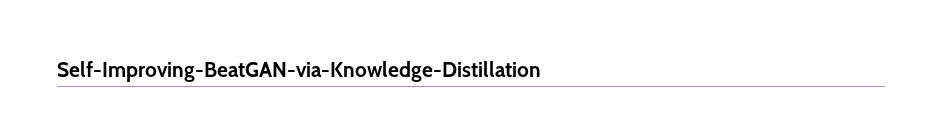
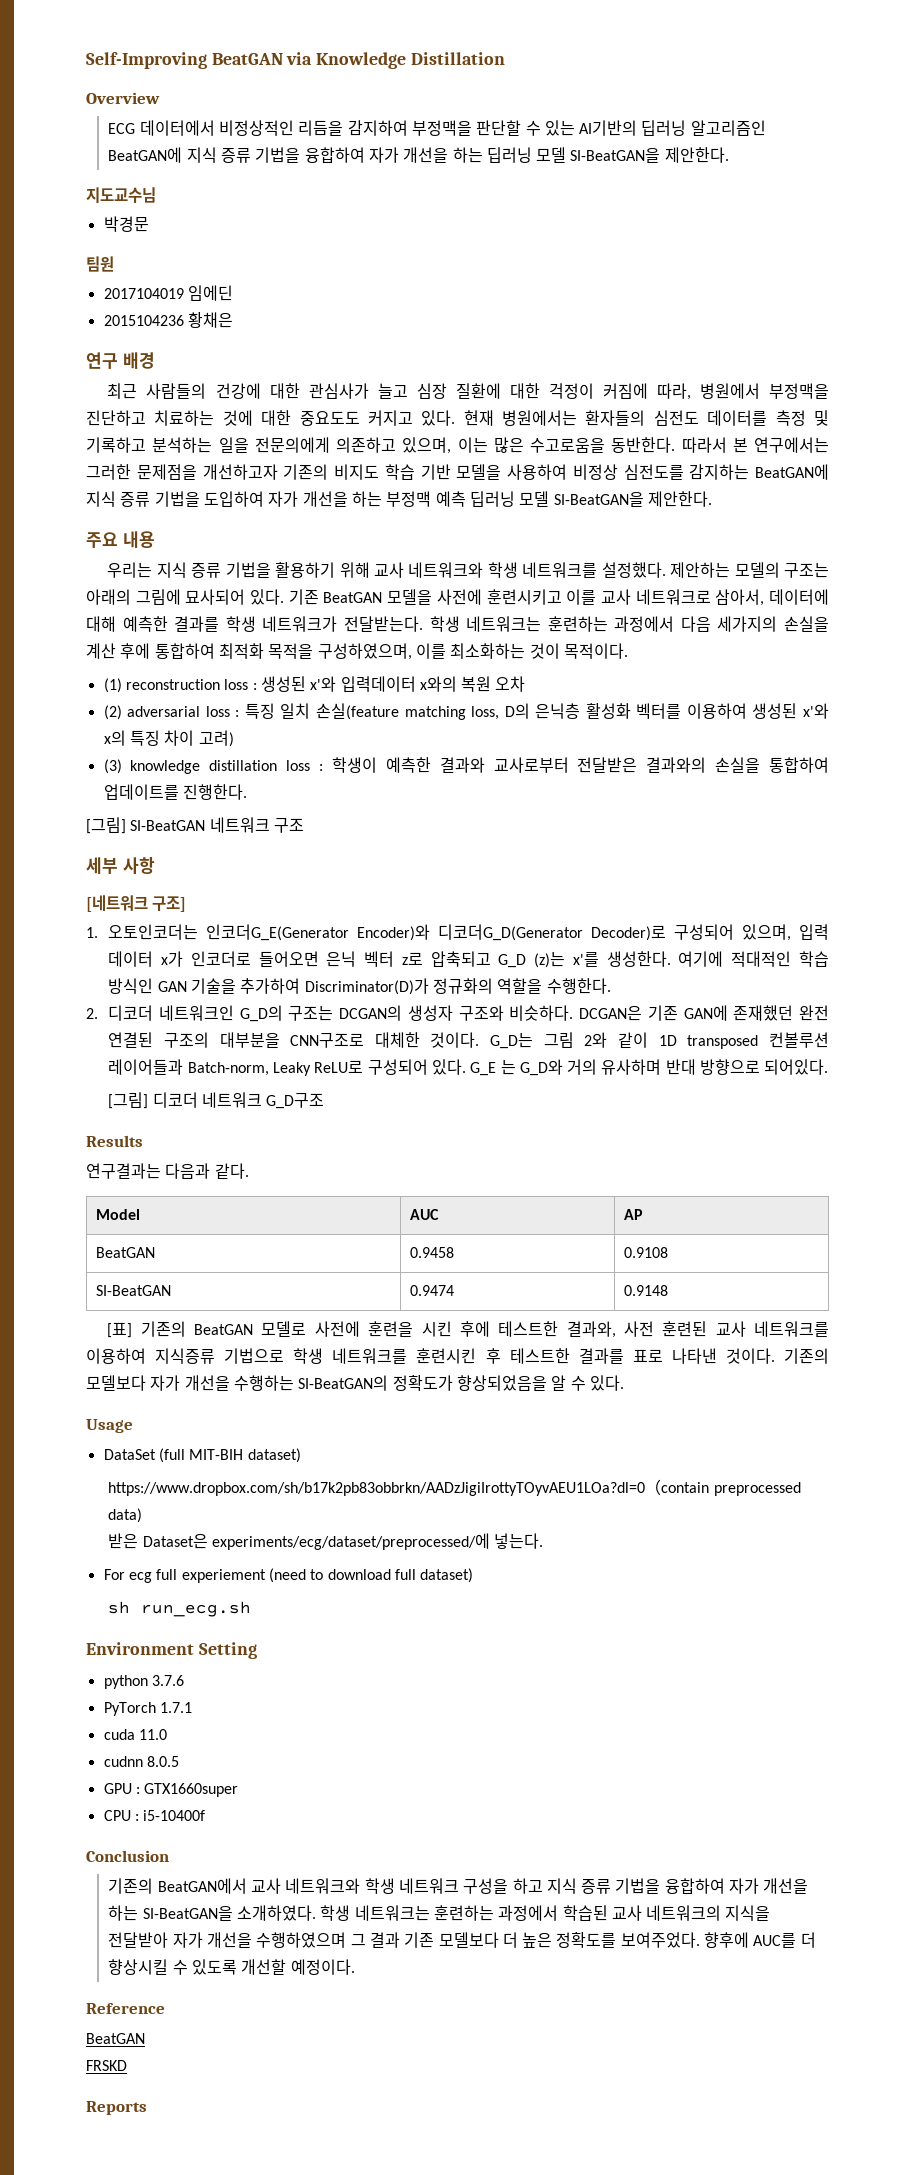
- Self-Improving-BeatGAN-via-Knowledge-Distillation
+ Self-Improving BeatGAN via Knowledge Distillation
+ Overview
+ ECG 데이터에서 비정상적인 리듬을 감지하여 부정맥을 판단할 수 있는 AI기반의 딥러닝 알고리즘인 BeatGAN에 지식 증류 기법을 융합하여 자가 개선을 하는 딥러닝 모델 SI-BeatGAN을 제안한다.
+ 지도교수님
+ 박경문
+ 팀원
+ 2017104019 임에딘
+ 2015104236 황채은
+ 연구 배경
+ 최근 사람들의 건강에 대한 관심사가 늘고 심장 질환에 대한 걱정이 커짐에 따라, 병원에서 부정맥을 진단하고 치료하는 것에 대한 중요도도 커지고 있다. 현재 병원에서는 환자들의 심전도 데이터를 측정 및 기록하고 분석하는 일을 전문의에게 의존하고 있으며, 이는 많은 수고로움을 동반한다. 따라서 본 연구에서는 그러한 문제점을 개선하고자 기존의 비지도 학습 기반 모델을 사용하여 비정상 심전도를 감지하는 BeatGAN에 지식 증류 기법을 도입하여 자가 개선을 하는 부정맥 예측 딥러닝 모델 SI-BeatGAN을 제안한다.
+ 주요 내용
+ 우리는 지식 증류 기법을 활용하기 위해 교사 네트워크와 학생 네트워크를 설정했다. 제안하는 모델의 구조는 아래의 그림에 묘사되어 있다. 기존 BeatGAN 모델을 사전에 훈련시키고 이를 교사 네트워크로 삼아서, 데이터에 대해 예측한 결과를 학생 네트워크가 전달받는다. 학생 네트워크는 훈련하는 과정에서 다음 세가지의 손실을 계산 후에 통합하여 최적화 목적을 구성하였으며, 이를 최소화하는 것이 목적이다.
+ (1) reconstruction loss : 생성된 x'와 입력데이터 x와의 복원 오차
+ (2) adversarial loss : 특징 일치 손실(feature matching loss, D의 은닉층 활성화 벡터를 이용하여 생성된 x'와 x의 특징 차이 고려)
+ (3) knowledge distillation loss : 학생이 예측한 결과와 교사로부터 전달받은 결과와의 손실을 통합하여 업데이트를 진행한다.
+ [그림] SI-BeatGAN 네트워크 구조
+ 세부 사항
+ [네트워크 구조]
+ 1. 오토인코더는 인코더G_E(Generator Encoder)와 디코더G_D(Generator Decoder)로 구성되어 있으며, 입력 데이터 x가 인코더로 들어오면 은닉 벡터 z로 압축되고 G_D (z)는 x'를 생성한다. 여기에 적대적인 학습 방식인 GAN 기술을 추가하여 Discriminator(D)가 정규화의 역할을 수행한다.
+ 2. 디코더 네트워크인 G_D의 구조는 DCGAN의 생성자 구조와 비슷하다. DCGAN은 기존 GAN에 존재했던 완전 연결된 구조의 대부분을 CNN구조로 대체한 것이다. G_D는 그림 2와 같이 1D transposed 컨볼루션 레이어들과 Batch-norm, Leaky ReLU로 구성되어 있다. G_E 는 G_D와 거의 유사하며 반대 방향으로 되어있다.
+ [그림] 디코더 네트워크 G_D구조
+ Results
+ 연구결과는 다음과 같다.
+ Model | AUC | AP
+ BeatGAN | 0.9458 | 0.9108
+ SI-BeatGAN | 0.9474 | 0.9148
+ [표] 기존의 BeatGAN 모델로 사전에 훈련을 시킨 후에 테스트한 결과와, 사전 훈련된 교사 네트워크를 이용하여 지식증류 기법으로 학생 네트워크를 훈련시킨 후 테스트한 결과를 표로 나타낸 것이다. 기존의 모델보다 자가 개선을 수행하는 SI-BeatGAN의 정확도가 향상되었음을 알 수 있다.
+ Usage
+ DataSet (full MIT-BIH dataset)
+ https://www.dropbox.com/sh/b17k2pb83obbrkn/AADzJigiIrottyTOyvAEU1LOa?dl=0（contain preprocessed data)
+ 받은 Dataset은 experiments/ecg/dataset/preprocessed/에 넣는다.
+ For ecg full experiement (need to download full dataset)
+ sh run_ecg.sh
+ Environment Setting
+ python 3.7.6
+ PyTorch 1.7.1
+ cuda 11.0
+ cudnn 8.0.5
+ GPU : GTX1660super
+ CPU : i5-10400f
+ Conclusion
+ 기존의 BeatGAN에서 교사 네트워크와 학생 네트워크 구성을 하고 지식 증류 기법을 융합하여 자가 개선을 하는 SI-BeatGAN을 소개하였다. 학생 네트워크는 훈련하는 과정에서 학습된 교사 네트워크의 지식을 전달받아 자가 개선을 수행하였으며 그 결과 기존 모델보다 더 높은 정확도를 보여주었다. 향후에 AUC를 더 향상시킬 수 있도록 개선할 예정이다.
+ Reference
+ BeatGAN
+ FRSKD
+ Reports

